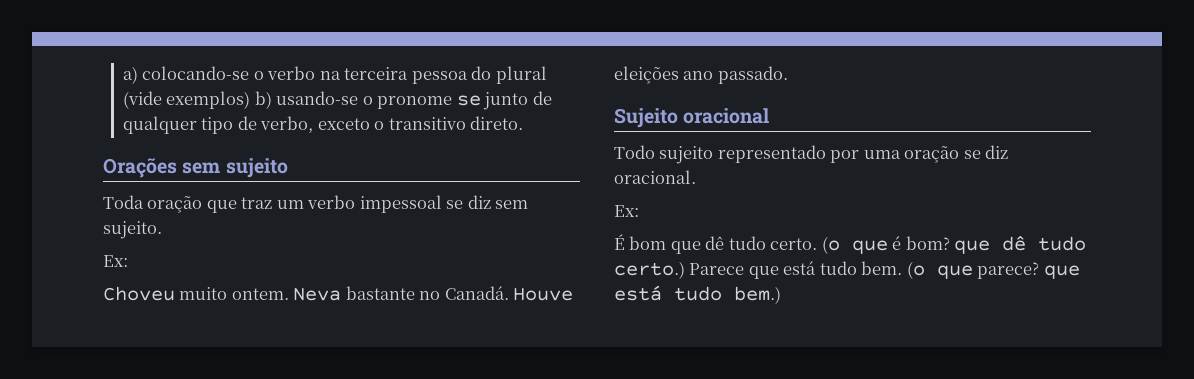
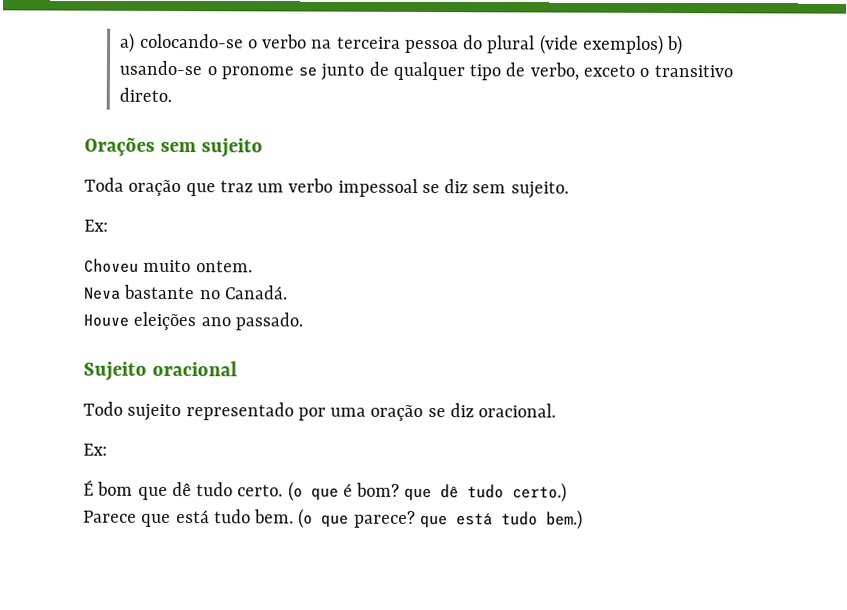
- Choveu muito ontem. Neva bastante no Canadá. Houve eleições ano passado.
+ Choveu muito ontem.
+ Neva bastante no Canadá.
+ Houve eleições ano passado.
- (o que é bom? que dê tudo certo.) Parece que está tudo bem.
+ (o que é bom? que dê tudo certo.)
+ Parece que está tudo bem.

